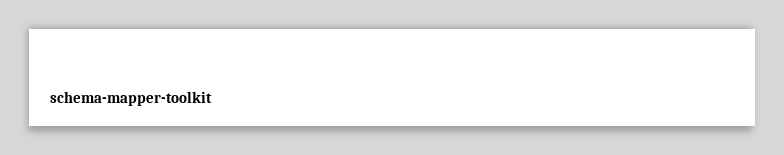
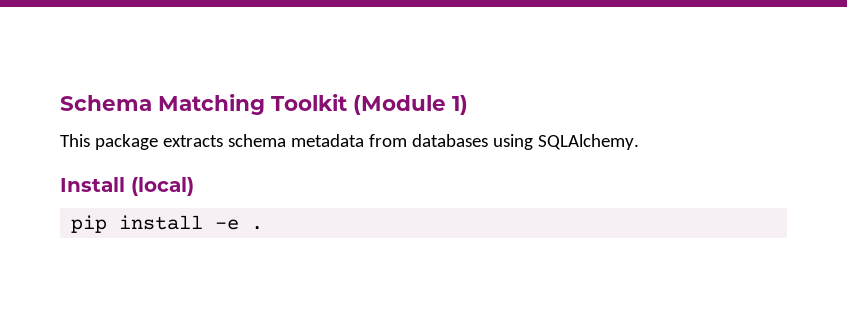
- schema-mapper-toolkit
+ Schema Matching Toolkit (Module 1)
+ This package extracts schema metadata from databases using SQLAlchemy.
+ Install (local)
+ pip install -e .

